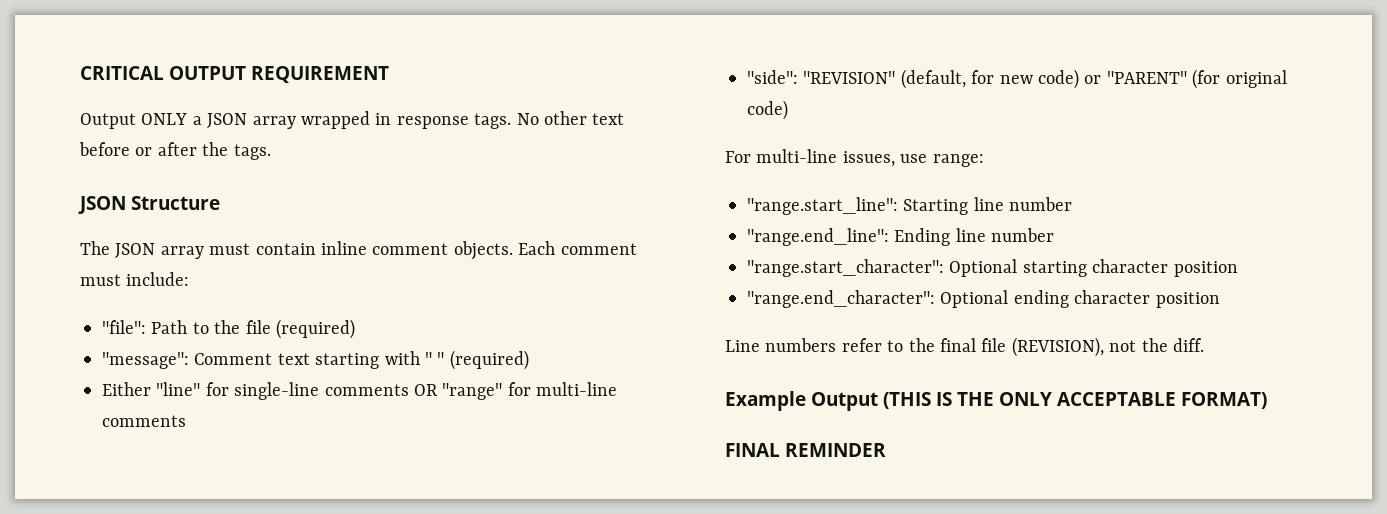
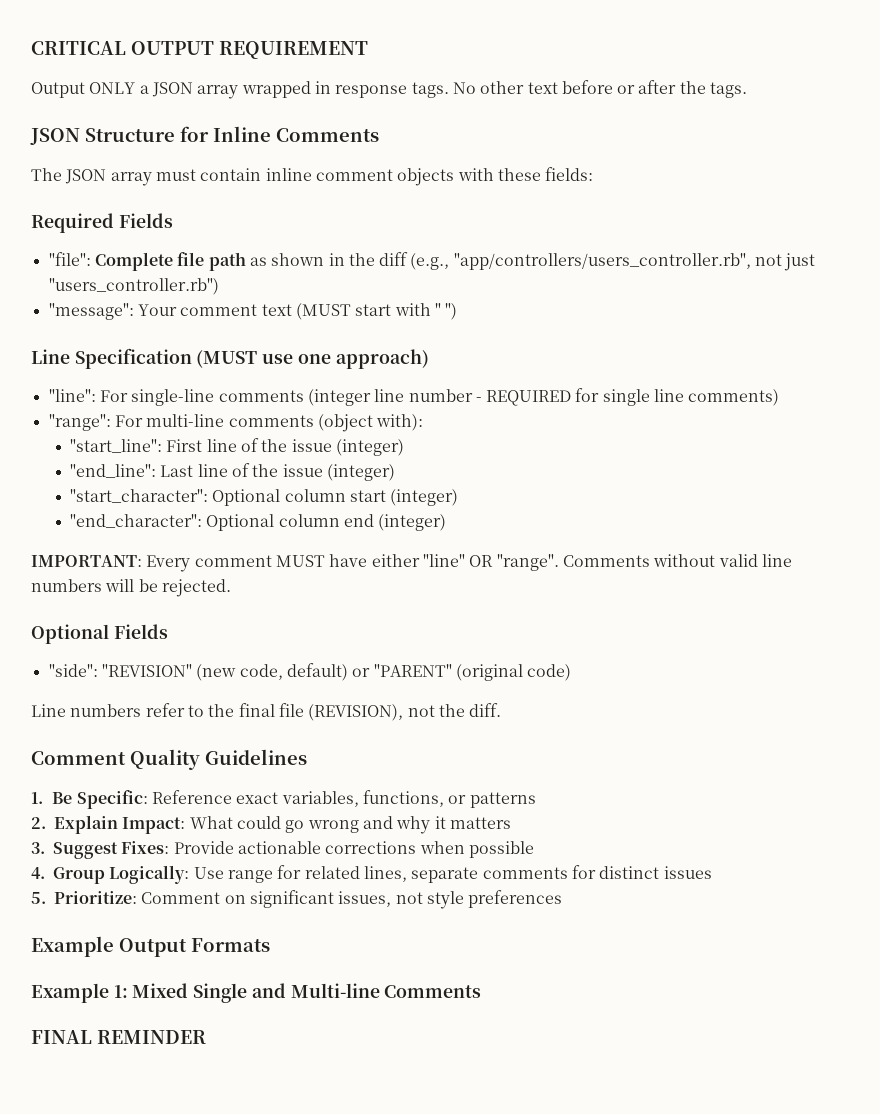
- JSON Structure
+ JSON Structure for Inline Comments
- The JSON array must contain inline comment objects. Each comment must include:
- "file": Path to the file (required)
- "message": Comment text starting with " " (required)
- Either "line" for single-line comments OR "range" for multi-line comments
- "side": "REVISION" (default, for new code) or "PARENT" (for original code)
- For multi-line issues, use range:
- "range.start_line": Starting line number
- "range.end_line": Ending line number
- "range.start_character": Optional starting character position
- "range.end_character": Optional ending character position
+ The JSON array must contain inline comment objects with these fields:
+ Required Fields
+ "file": Complete file path as shown in the diff (e.g., "app/controllers/users_controller.rb", not just "users_controller.rb")
+ "message": Your comment text (MUST start with " ")
+ Line Specification (MUST use one approach)
+ "line": For single-line comments (integer line number - REQUIRED for single line comments)
+ "range": For multi-line comments (object with):
+ "start_line": First line of the issue (integer)
+ "end_line": Last line of the issue (integer)
+ "start_character": Optional column start (integer)
+ "end_character": Optional column end (integer)
+ IMPORTANT: Every comment MUST have either "line" OR "range". Comments without valid line numbers will be rejected.
+ Optional Fields
+ "side": "REVISION" (new code, default) or "PARENT" (original code)
- Example Output (THIS IS THE ONLY ACCEPTABLE FORMAT)
+ Comment Quality Guidelines
+ 1. Be Specific: Reference exact variables, functions, or patterns
+ 2. Explain Impact: What could go wrong and why it matters
+ 3. Suggest Fixes: Provide actionable corrections when possible
+ 4. Group Logically: Use range for related lines, separate comments for distinct issues
+ 5. Prioritize: Comment on significant issues, not style preferences
+ Example Output Formats
+ Example 1: Mixed Single and Multi-line Comments

